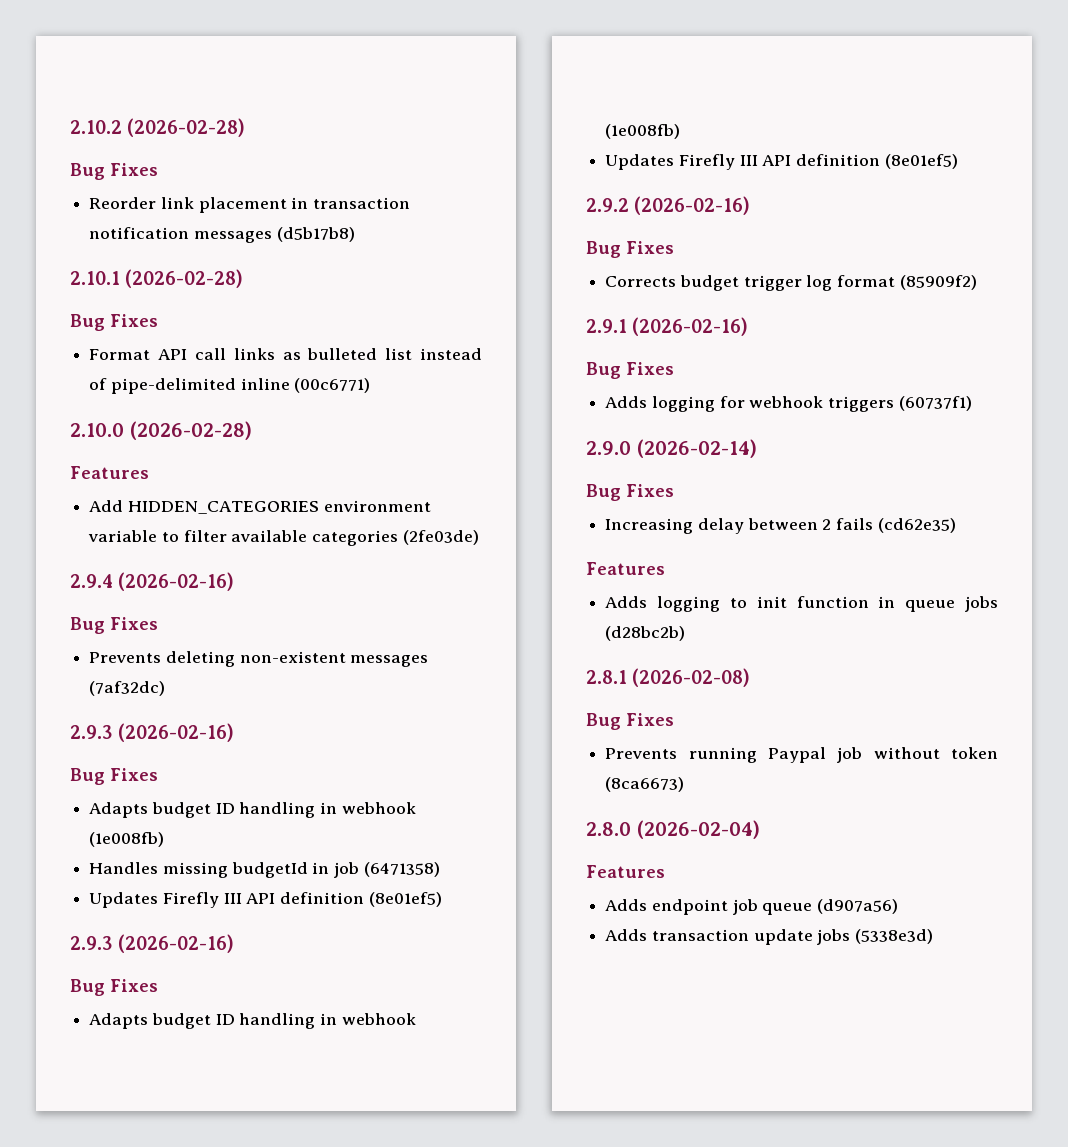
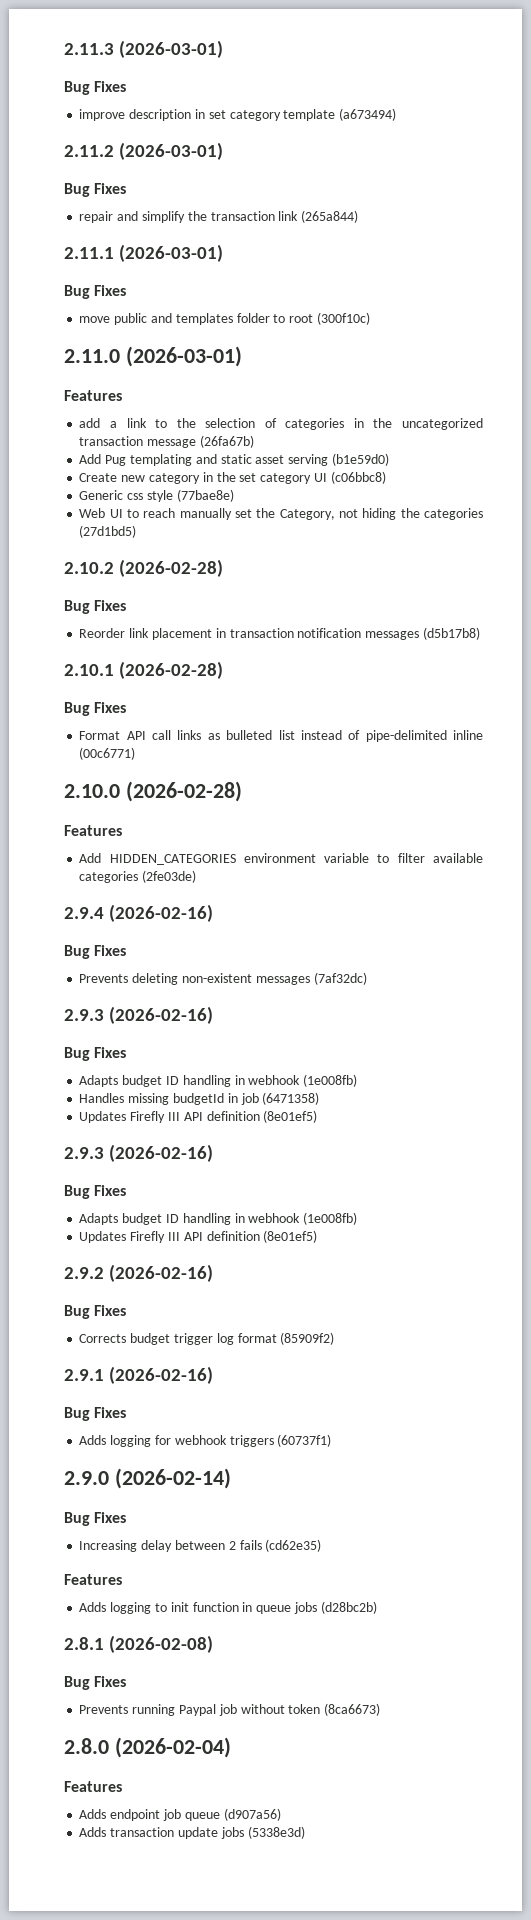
+ 2.11.3 (2026-03-01)
+ Bug Fixes
+ improve description in set category template (a673494)
+ 2.11.2 (2026-03-01)
+ Bug Fixes
+ repair and simplify the transaction link (265a844)
+ 2.11.1 (2026-03-01)
+ Bug Fixes
+ move public and templates folder to root (300f10c)
+ 2.11.0 (2026-03-01)
+ Features
+ add a link to the selection of categories in the uncategorized transaction message (26fa67b)
+ Add Pug templating and static asset serving (b1e59d0)
+ Create new category in the set category UI (c06bbc8)
+ Generic css style (77bae8e)
+ Web UI to reach manually set the Category, not hiding the categories (27d1bd5)

